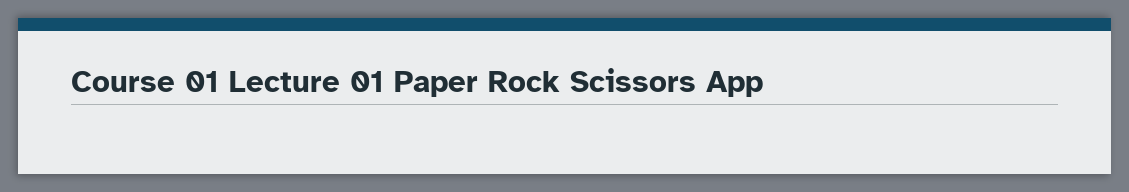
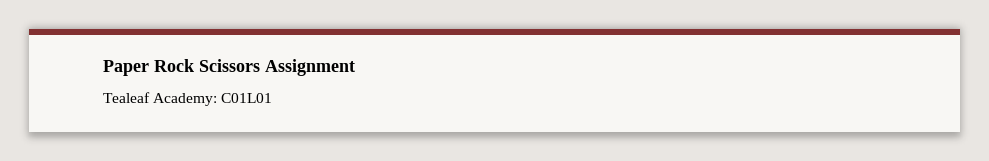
- Course 01 Lecture 01 Paper Rock Scissors App
+ Paper Rock Scissors Assignment
+ Tealeaf Academy: C01L01

